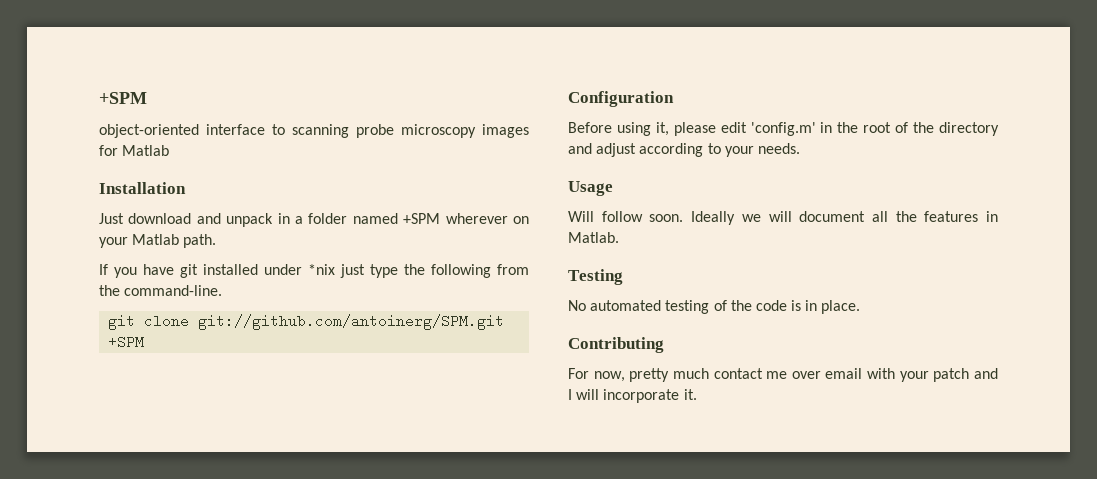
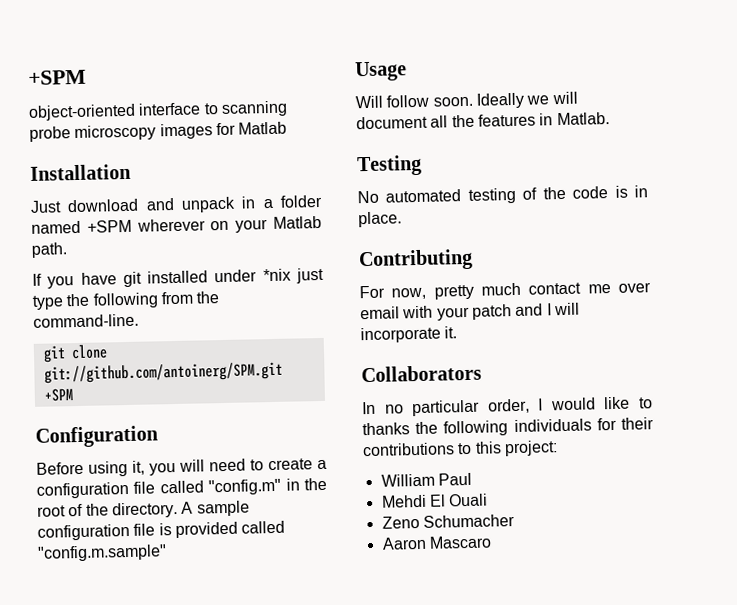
- Before using it, please edit 'config.m' in the root of the directory and adjust according to your needs.
+ Before using it, you will need to create a configuration file called "config.m" in the root of the directory. A sample configuration file is provided called "config.m.sample"
+ Collaborators
+ In no particular order, I would like to thanks the following individuals for their contributions to this project:
+ William Paul
+ Mehdi El Ouali
+ Zeno Schumacher
+ Aaron Mascaro

